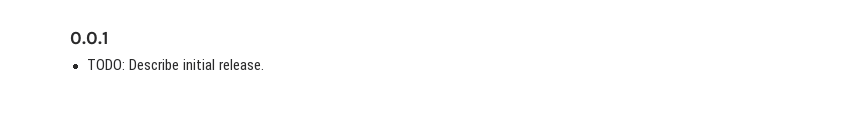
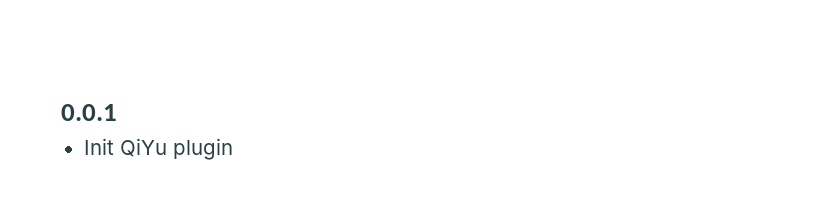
- TODO: Describe initial release.
+ Init QiYu plugin

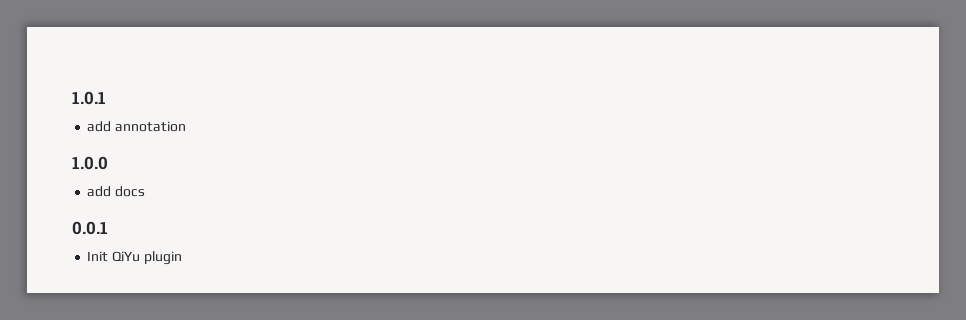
+ 1.0.1
+ add annotation
+ 1.0.0
+ add docs

